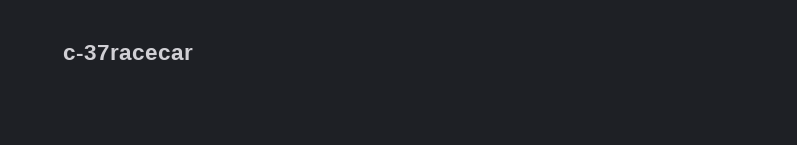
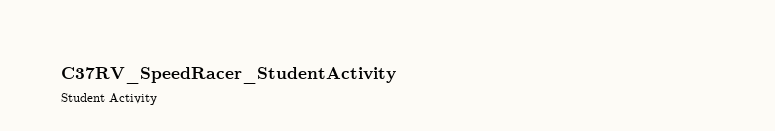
- c-37racecar
+ C37RV_SpeedRacer_StudentActivity
+ Student Activity

